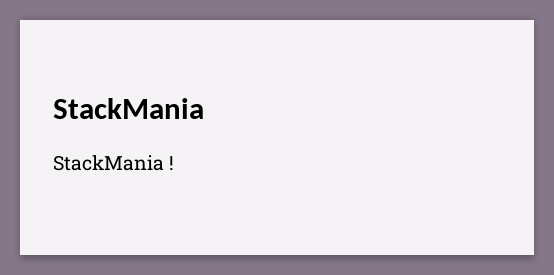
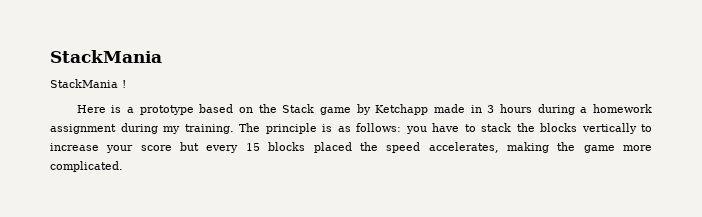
+ Here is a prototype based on the Stack game by Ketchapp made in 3 hours during a homework assignment during my training. The principle is as follows: you have to stack the blocks vertically to increase your score but every 15 blocks placed the speed accelerates, making the game more complicated.

